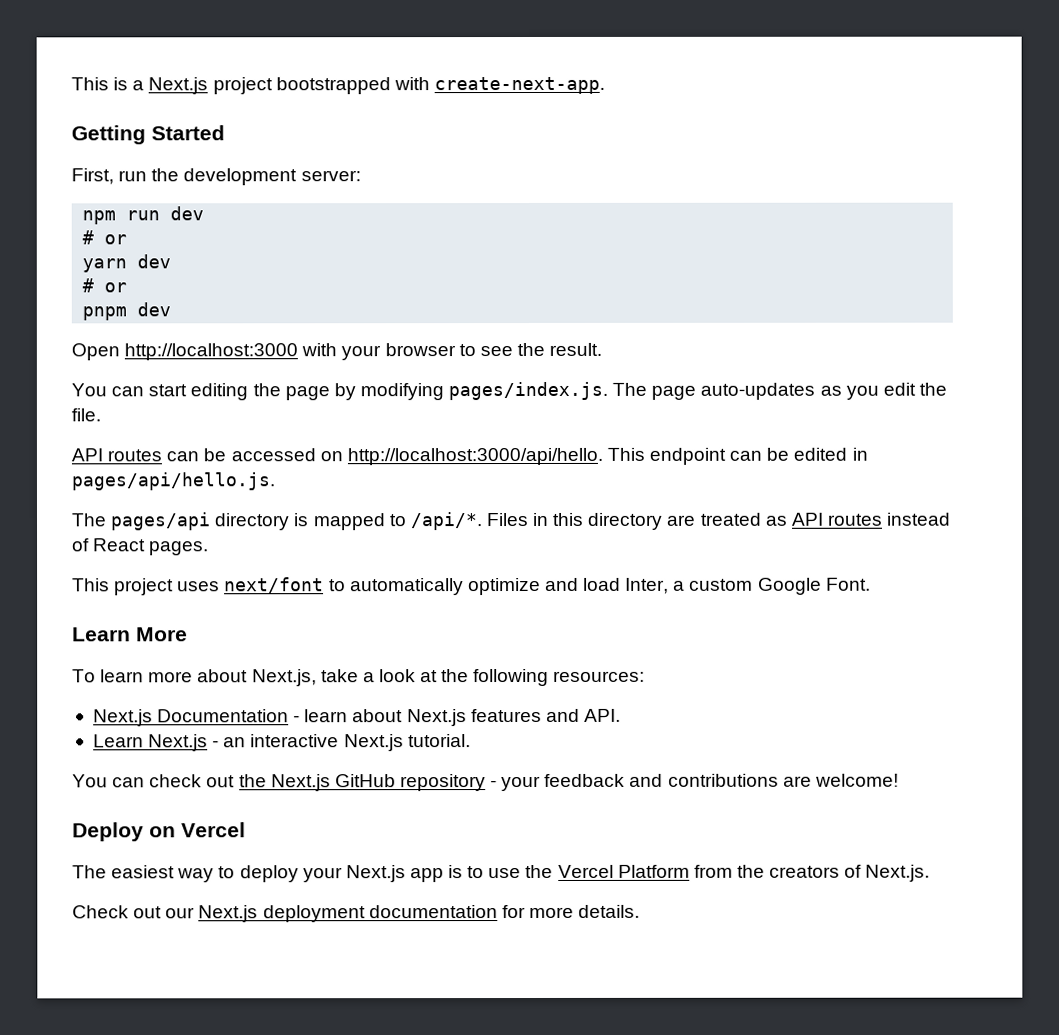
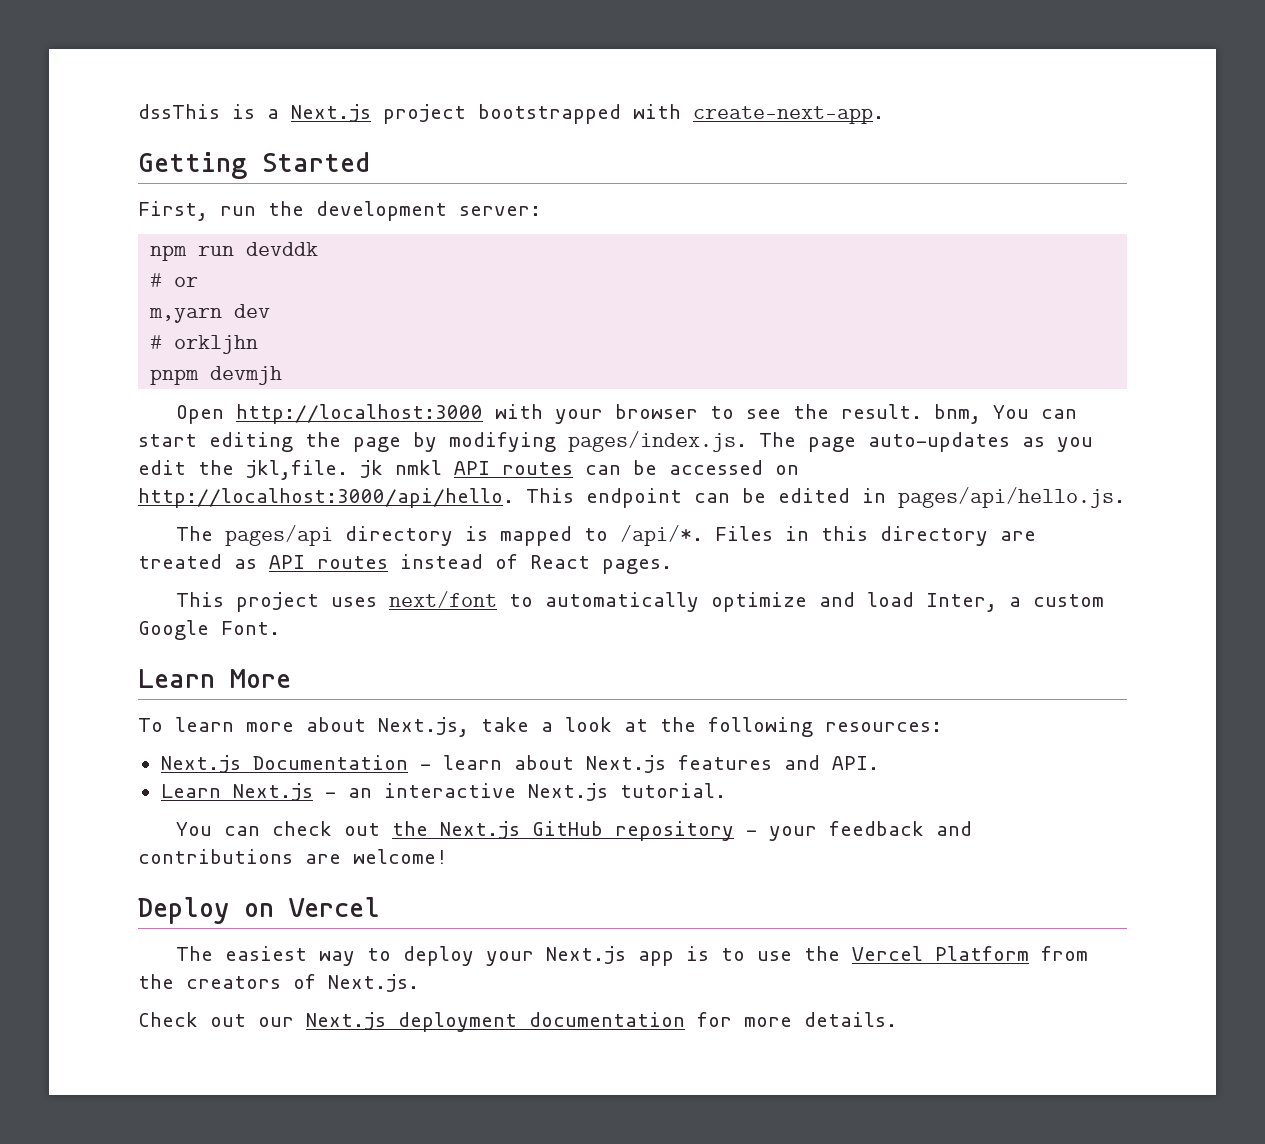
- This is a Next.js project bootstrapped with create-next-app.
+ dssThis is a Next.js project bootstrapped with create-next-app.
- npm run dev
+ npm run devddk
  # or
- yarn dev
- # or
+ m,yarn dev
+ # orkljhn
- pnpm dev
+ pnpm devmjh
- Open http://localhost:3000 with your browser to see the result.
- You can start editing the page by modifying pages/index.js. The page auto-updates as you edit the file.
- API routes can be accessed on http://localhost:3000/api/hello.
+ Open http://localhost:3000 with your browser to see the result. bnm, You can start editing the page by modifying pages/index.js. The page auto-updates as you edit the jkl,file. jk nmkl API routes can be accessed on http://localhost:3000/api/hello.

